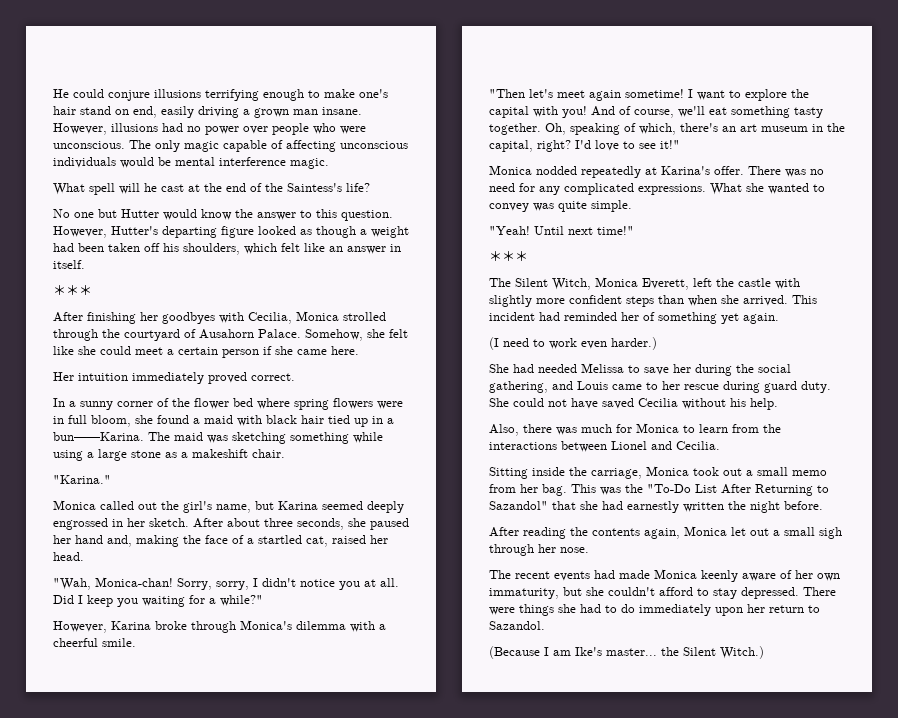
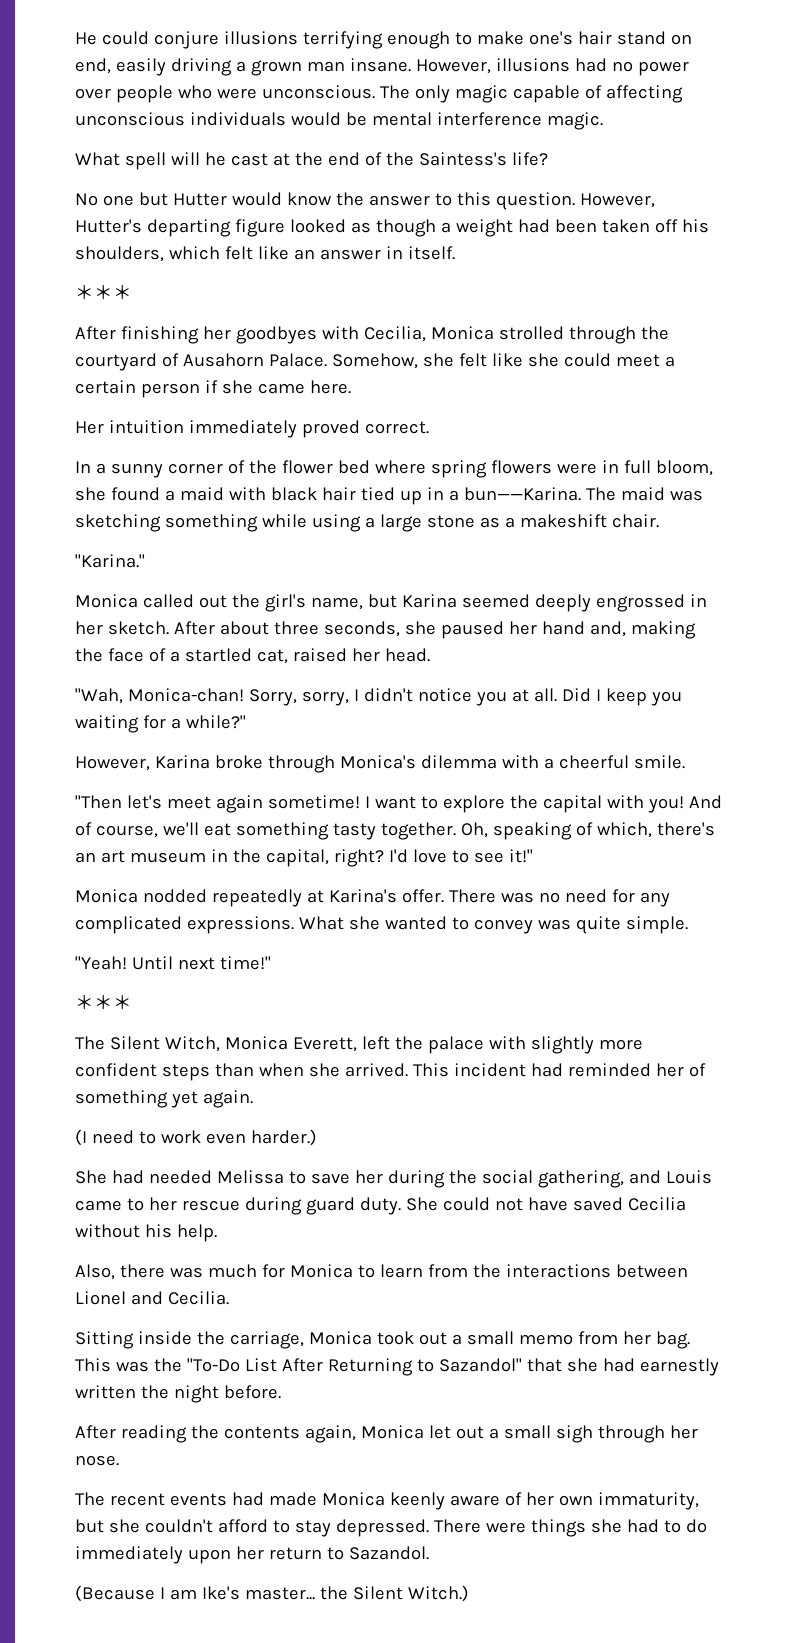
- The Silent Witch, Monica Everett, left the castle with slightly more confident steps than when she arrived.
+ The Silent Witch, Monica Everett, left the palace with slightly more confident steps than when she arrived.

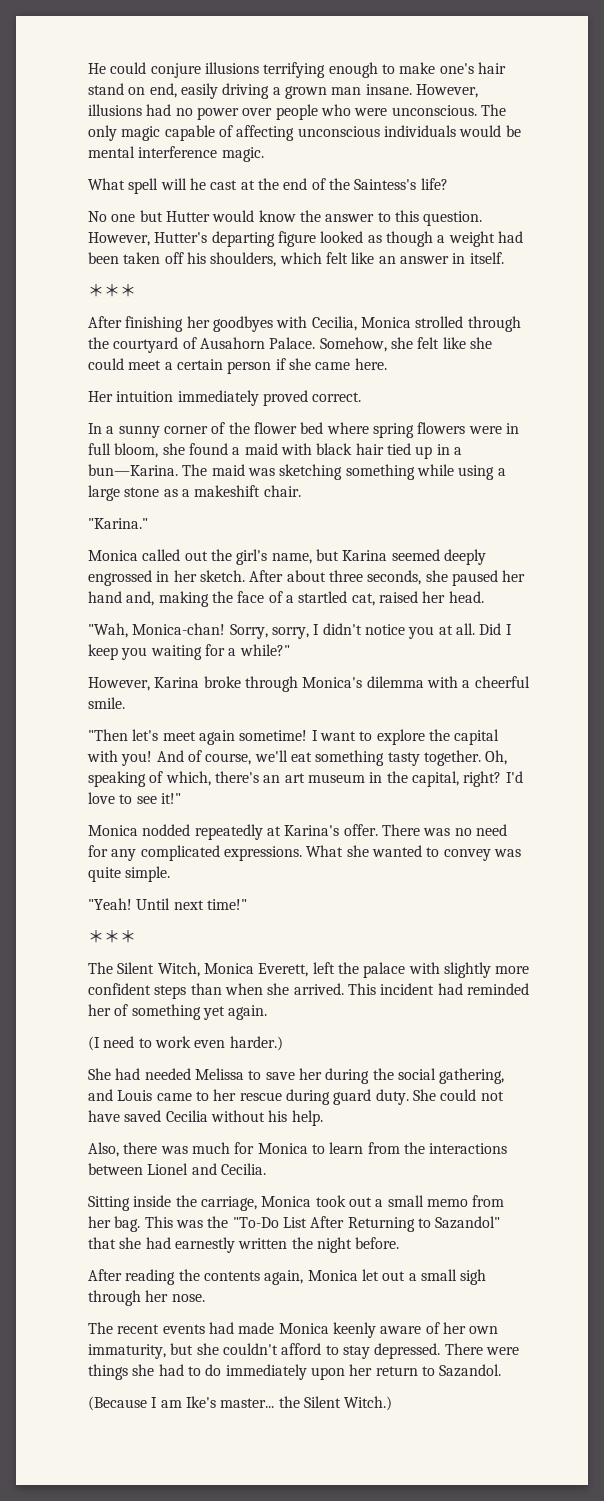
- In a sunny corner of the flower bed where spring flowers were in full bloom, she found a maid with black hair tied up in a bun——Karina.
+ In a sunny corner of the flower bed where spring flowers were in full bloom, she found a maid with black hair tied up in a bun—Karina.

